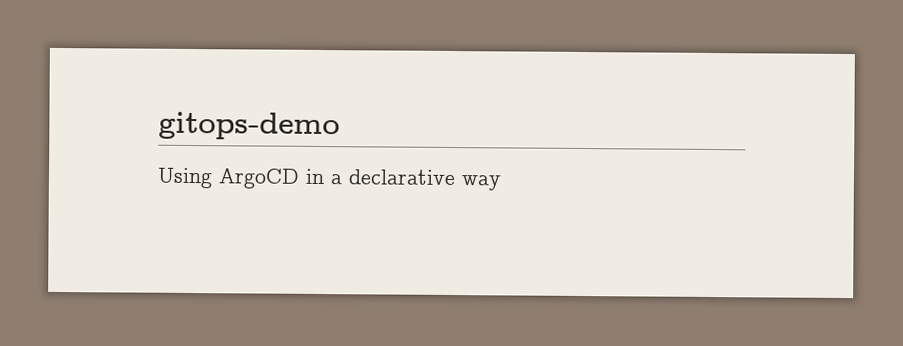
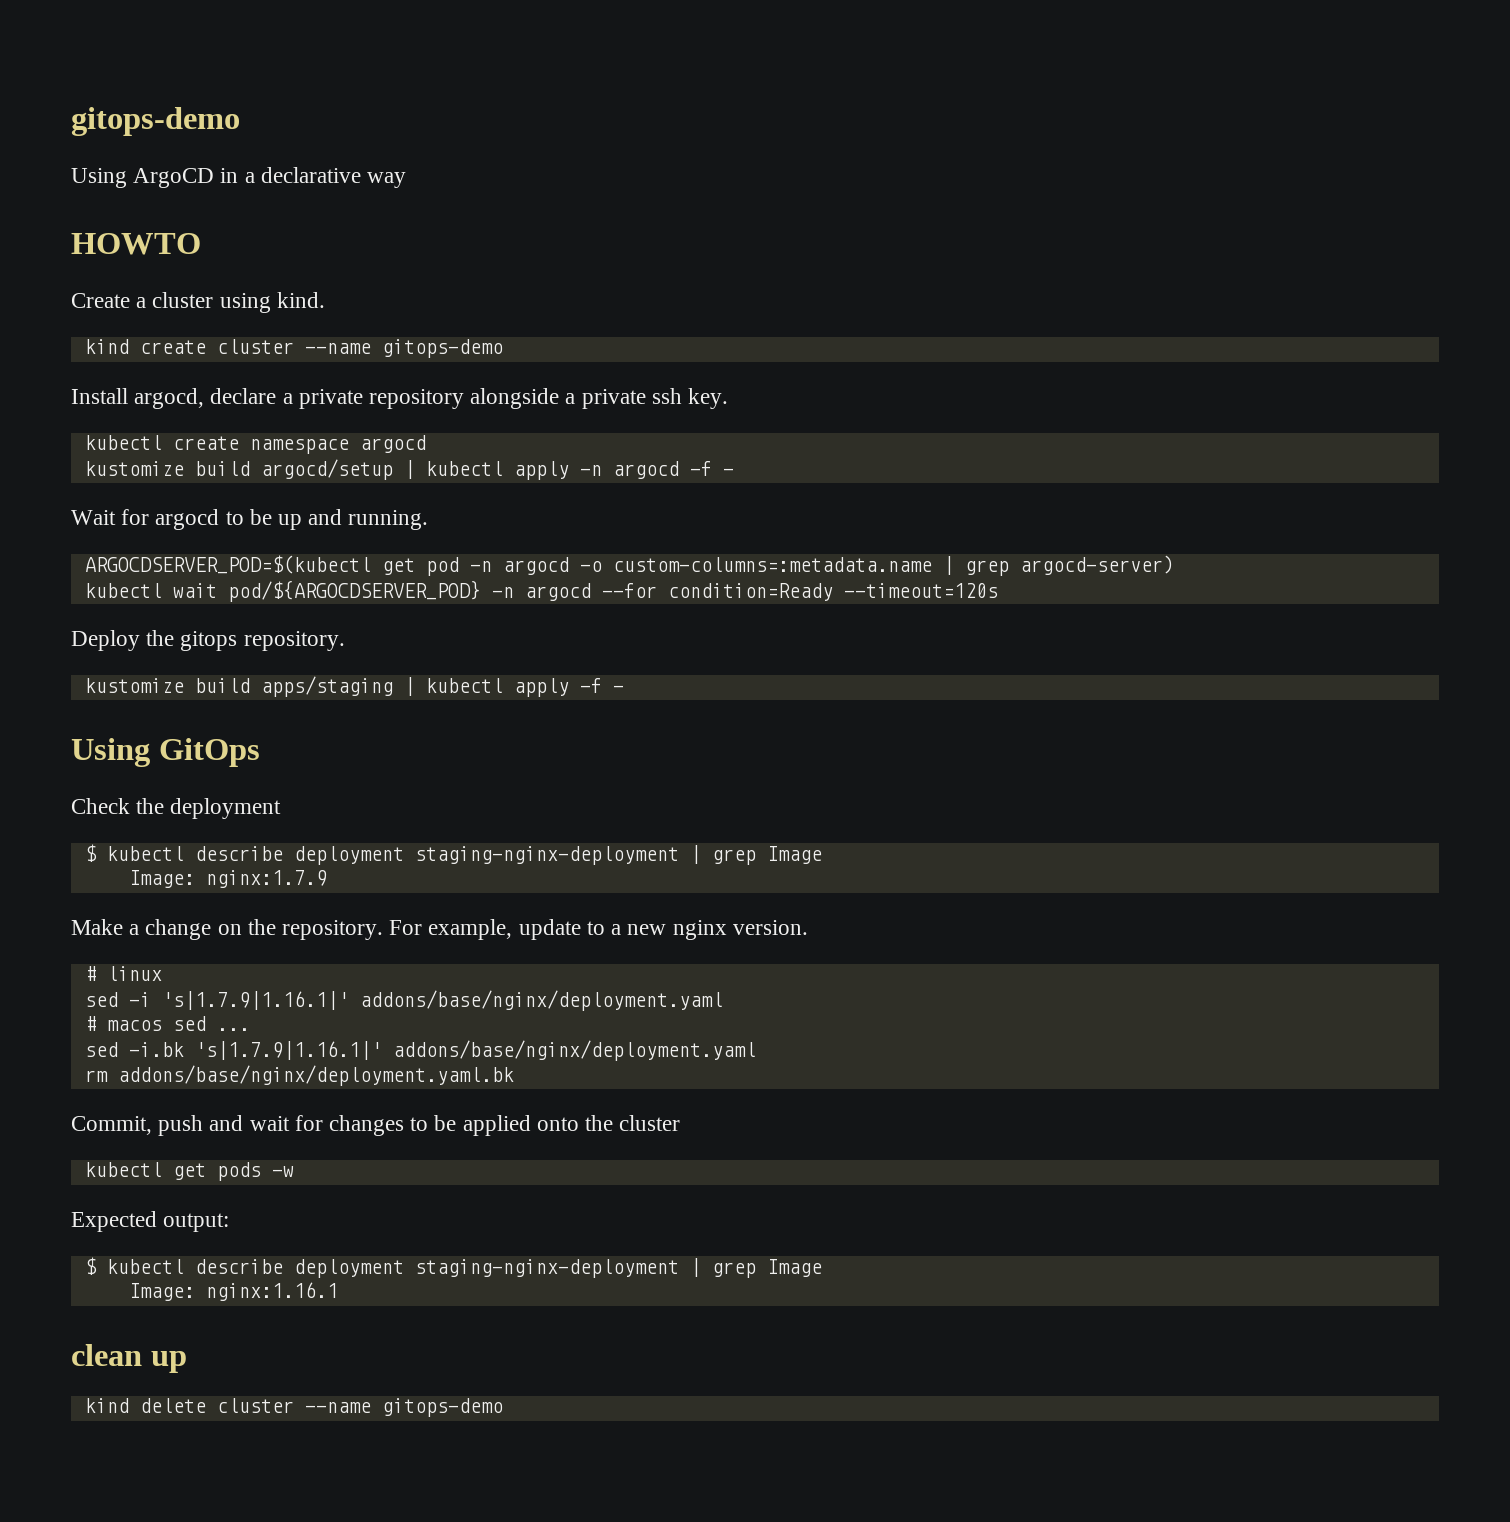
+ HOWTO
+ Create a cluster using kind.
+ kind create cluster --name gitops-demo
+ Install argocd, declare a private repository alongside a private ssh key.
+ kubectl create namespace argocd
+ kustomize build argocd/setup | kubectl apply -n argocd -f -
+ Wait for argocd to be up and running.
+ ARGOCDSERVER_POD=$(kubectl get pod -n argocd -o custom-columns=:metadata.name | grep argocd-server)
+ kubectl wait pod/${ARGOCDSERVER_POD} -n argocd --for condition=Ready --timeout=120s
+ Deploy the gitops repository.
+ kustomize build apps/staging | kubectl apply -f -
+ Using GitOps
+ Check the deployment
+ $ kubectl describe deployment staging-nginx-deployment | grep Image
+ Image: nginx:1.7.9
+ Make a change on the repository. For example, update to a new nginx version.
+ # linux
+ sed -i 's|1.7.9|1.16.1|' addons/base/nginx/deployment.yaml
+ # macos sed ...
+ sed -i.bk 's|1.7.9|1.16.1|' addons/base/nginx/deployment.yaml
+ rm addons/base/nginx/deployment.yaml.bk
+ Commit, push and wait for changes to be applied onto the cluster
+ kubectl get pods -w
+ Expected output:
+ $ kubectl describe deployment staging-nginx-deployment | grep Image
+ Image: nginx:1.16.1
+ clean up
+ kind delete cluster --name gitops-demo

